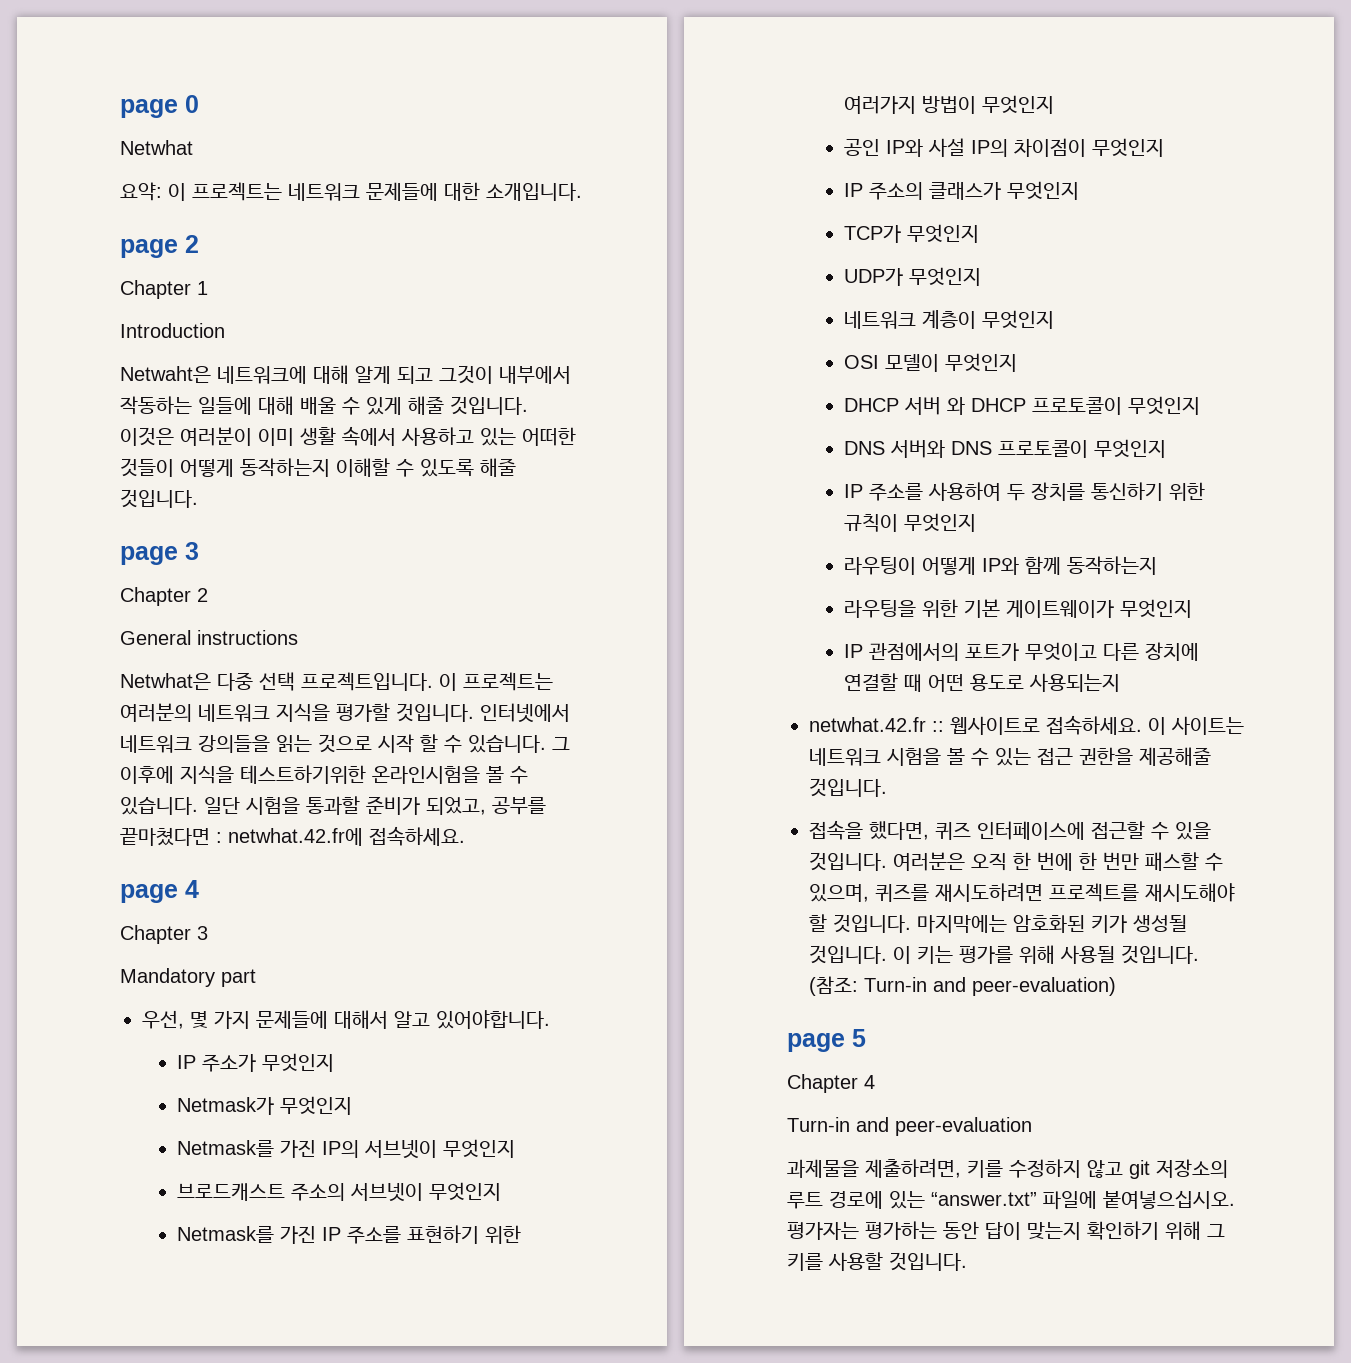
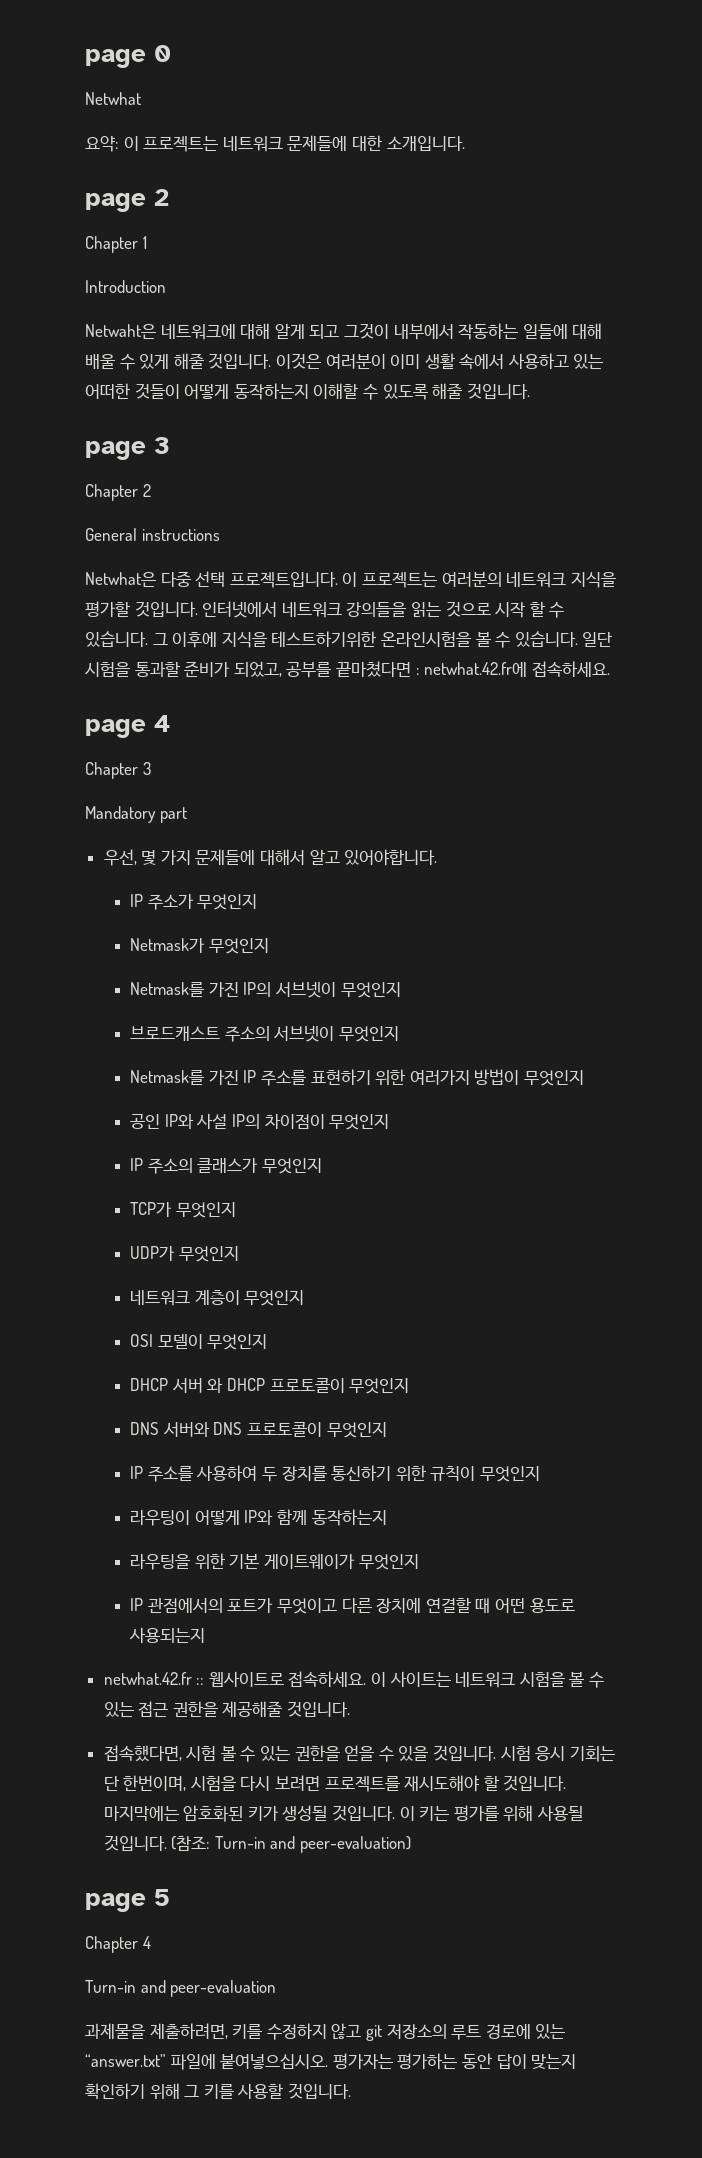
- 접속을 했다면, 퀴즈 인터페이스에 접근할 수 있을 것입니다. 여러분은 오직 한 번에 한 번만 패스할 수 있으며, 퀴즈를 재시도하려면 프로젝트를 재시도해야 할 것입니다.
+ 접속했다면, 시험 볼 수 있는 권한을 얻을 수 있을 것입니다. 시험 응시 기회는 단 한번이며, 시험을 다시 보려면 프로젝트를 재시도해야 할 것입니다.

